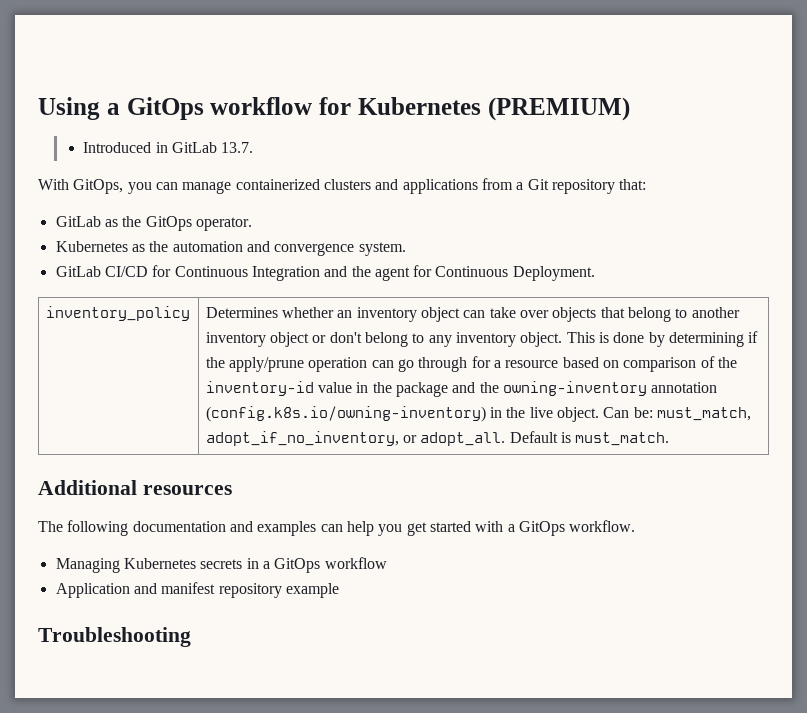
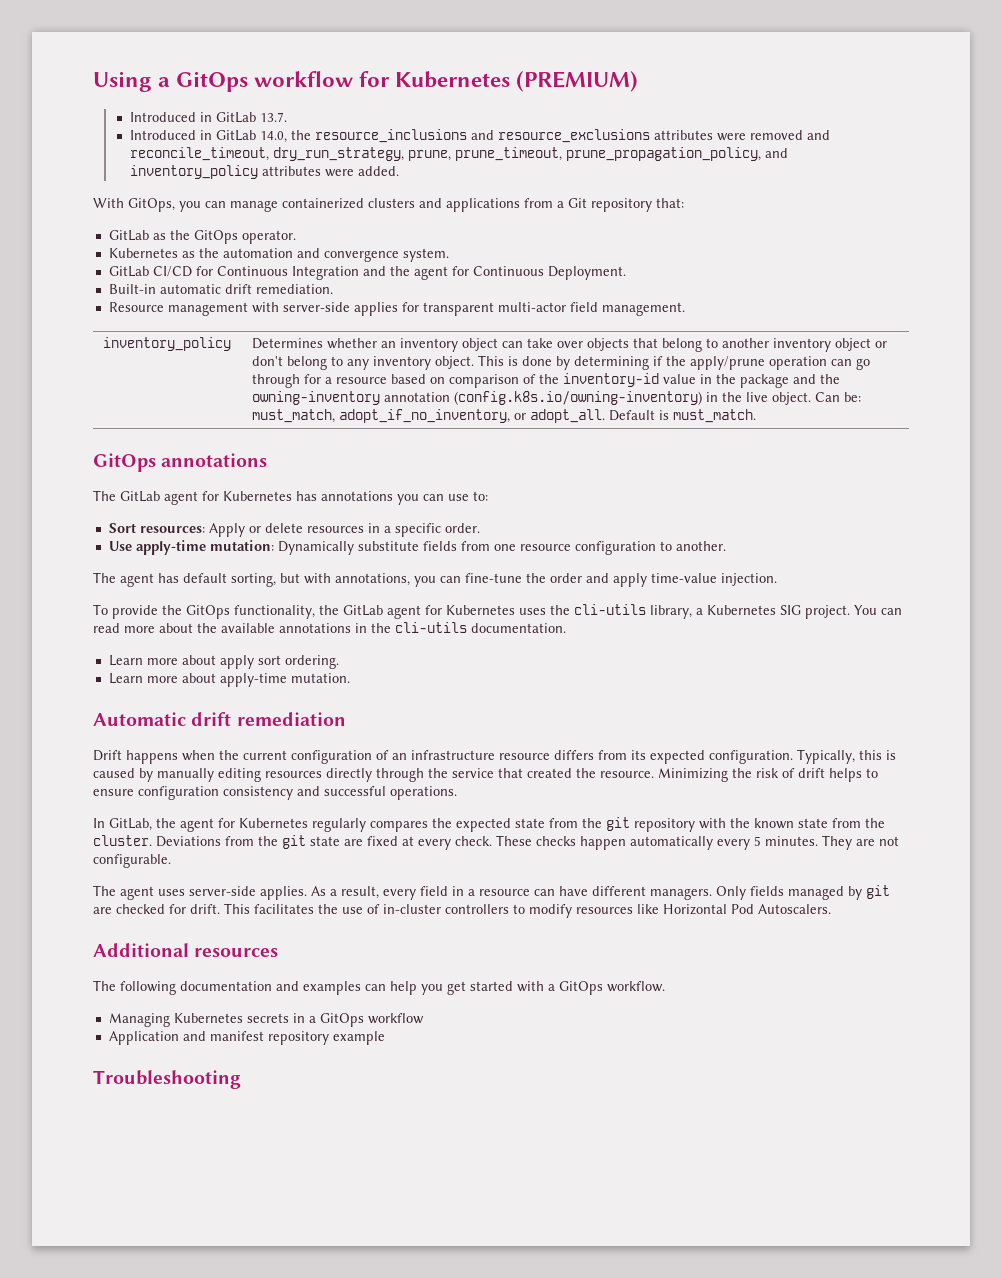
+ Introduced in GitLab 14.0, the resource_inclusions and resource_exclusions attributes were removed and reconcile_timeout, dry_run_strategy, prune, prune_timeout, prune_propagation_policy, and inventory_policy attributes were added.
+ Built-in automatic drift remediation.
+ Resource management with server-side applies for transparent multi-actor field management.
+ GitOps annotations
+ The GitLab agent for Kubernetes has annotations you can use to:
+ Sort resources: Apply or delete resources in a specific order.
+ Use apply-time mutation: Dynamically substitute fields from one resource configuration to another.
+ The agent has default sorting, but with annotations, you can fine-tune the order and apply time-value injection.
+ To provide the GitOps functionality, the GitLab agent for Kubernetes uses the cli-utils library, a Kubernetes SIG project. You can read more about the available annotations in the cli-utils documentation.
+ Learn more about apply sort ordering.
+ Learn more about apply-time mutation.
+ Automatic drift remediation
+ Drift happens when the current configuration of an infrastructure resource differs from its expected configuration. Typically, this is caused by manually editing resources directly through the service that created the resource. Minimizing the risk of drift helps to ensure configuration consistency and successful operations.
+ In GitLab, the agent for Kubernetes regularly compares the expected state from the git repository with the known state from the cluster. Deviations from the git state are fixed at every check. These checks happen automatically every 5 minutes. They are not configurable.
+ The agent uses server-side applies. As a result, every field in a resource can have different managers. Only fields managed by git are checked for drift. This facilitates the use of in-cluster controllers to modify resources like Horizontal Pod Autoscalers.

